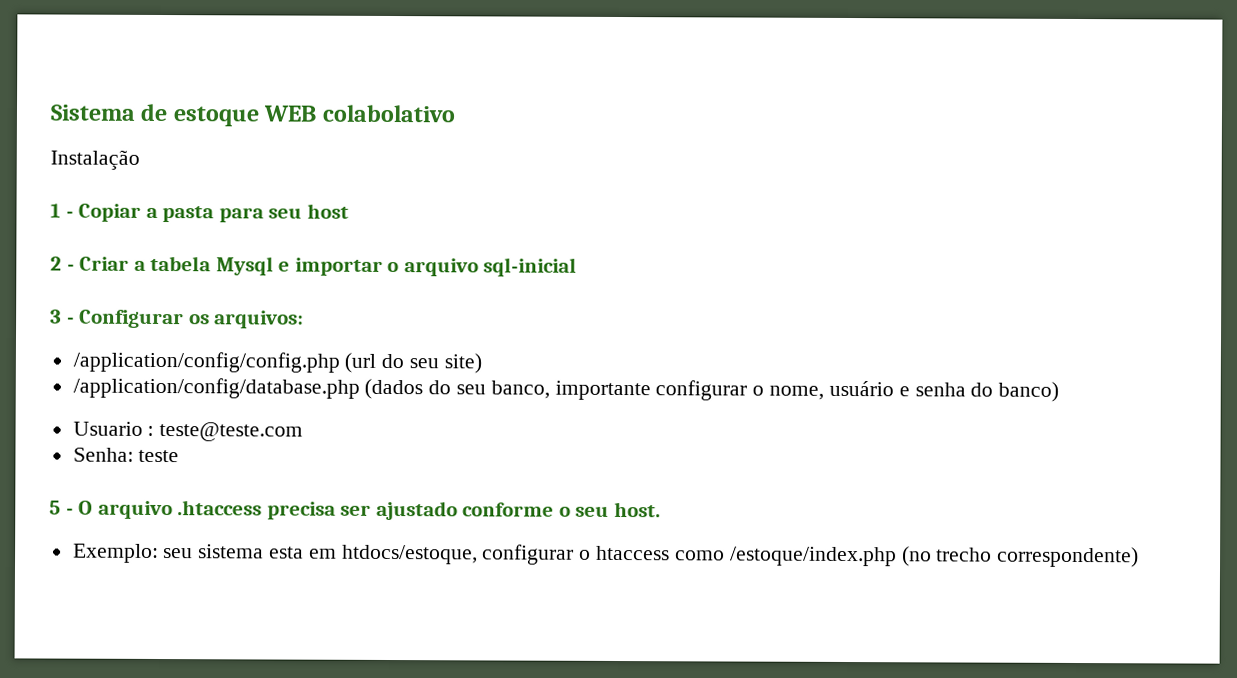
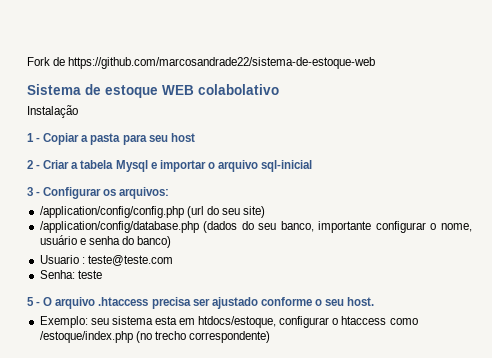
+ Fork de https://github.com/marcosandrade22/sistema-de-estoque-web

